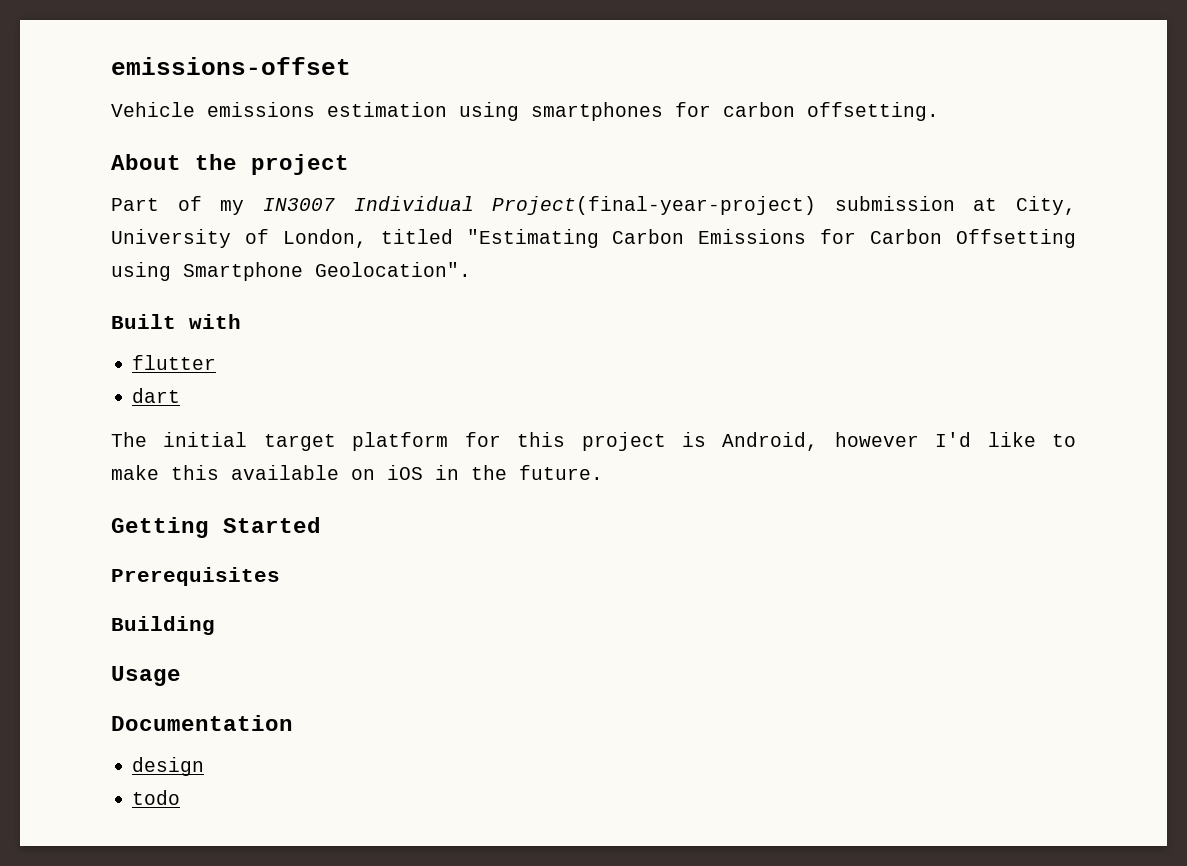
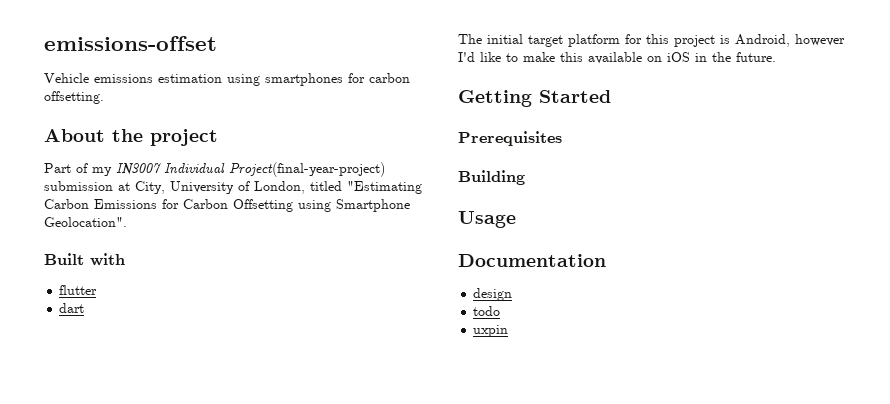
+ uxpin

